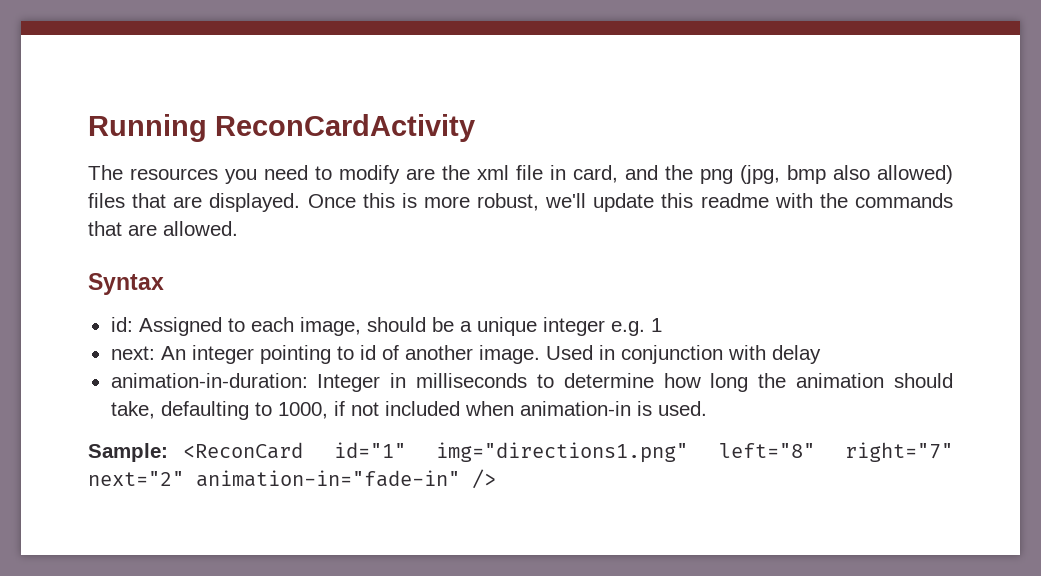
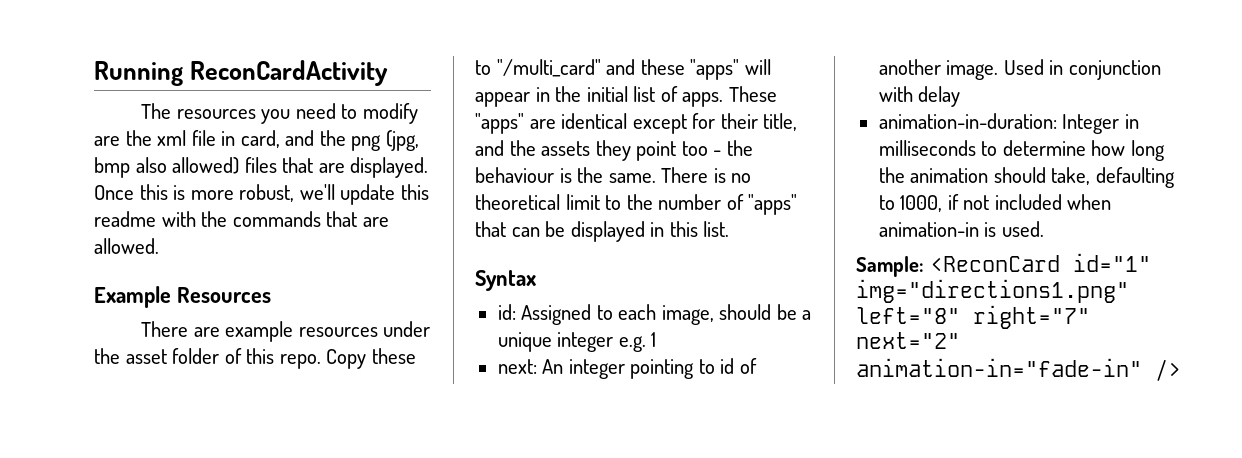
+ Example Resources
+ There are example resources under the asset folder of this repo. Copy these to "/multi_card" and these "apps" will appear in the initial list of apps. These "apps" are identical except for their title, and the assets they point too - the behaviour is the same. There is no theoretical limit to the number of "apps" that can be displayed in this list.

